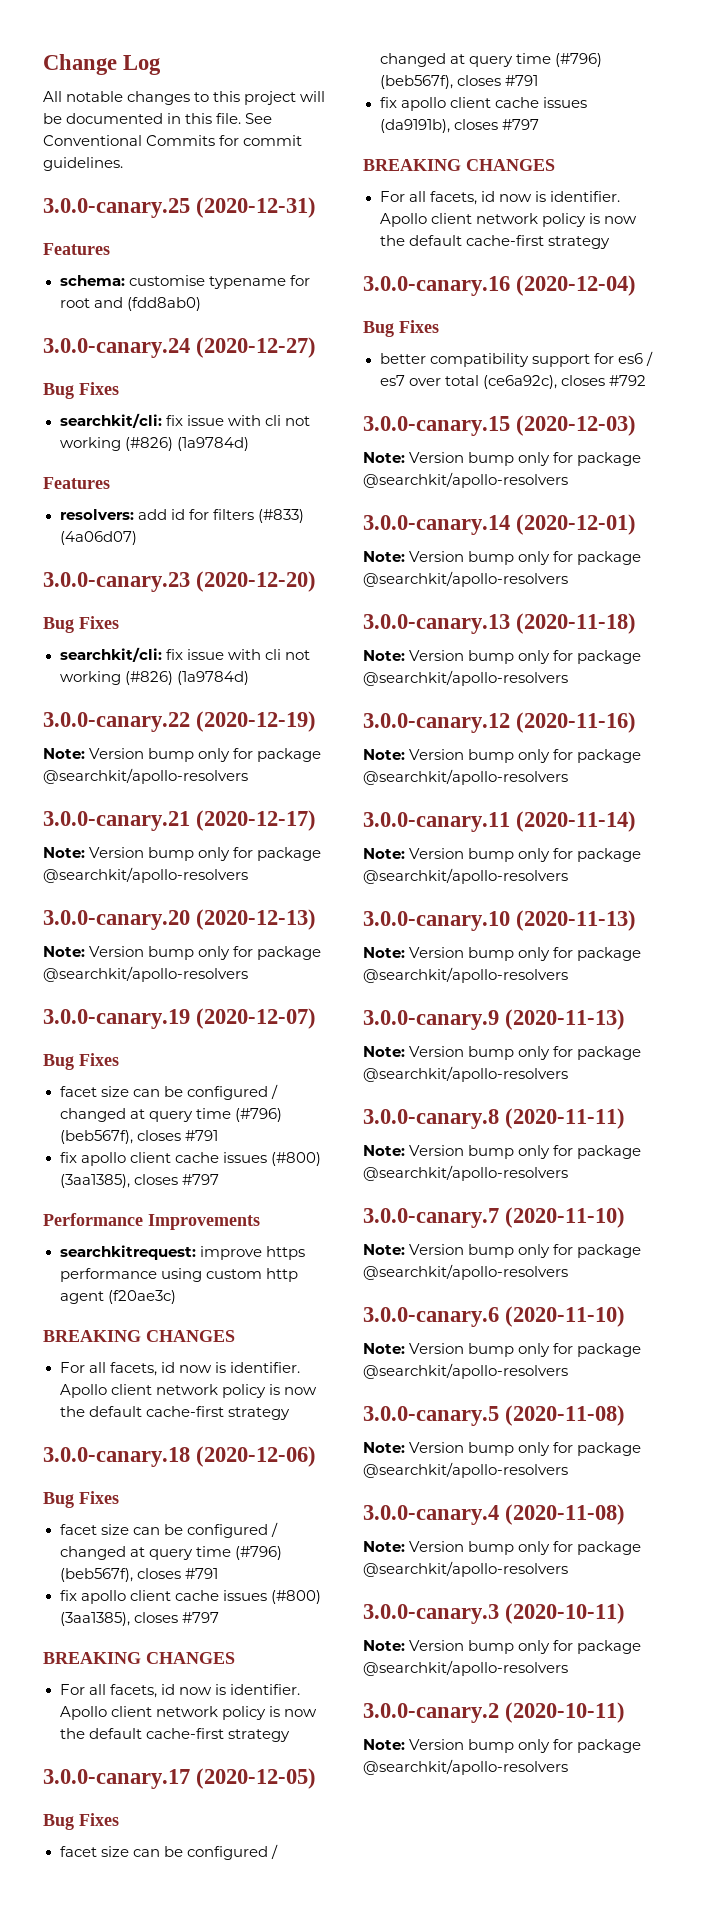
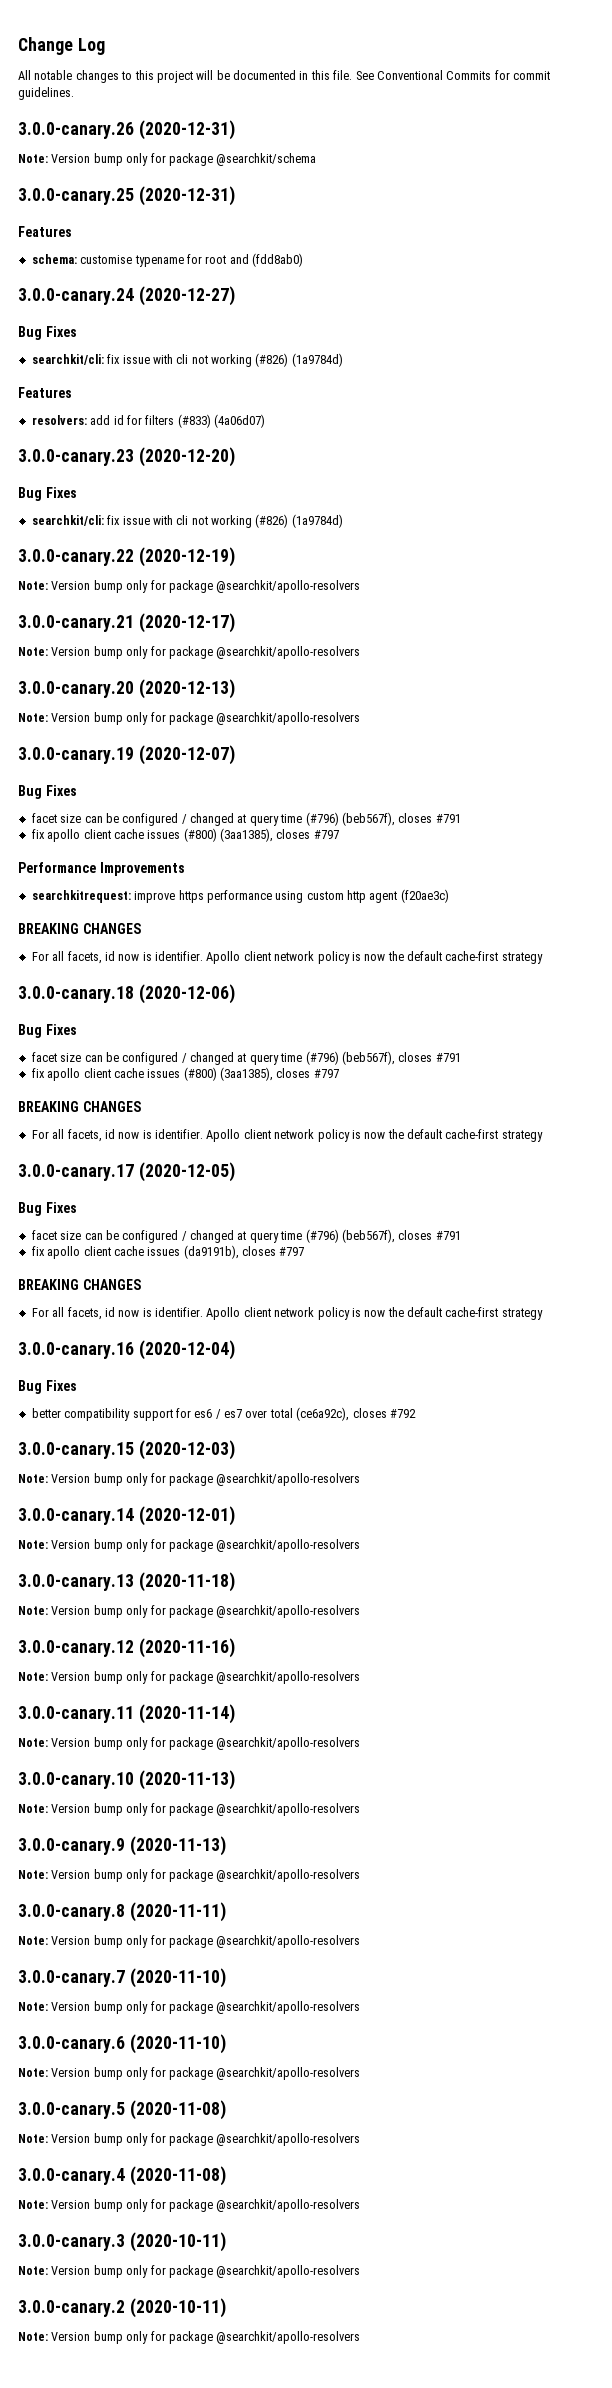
+ 3.0.0-canary.26 (2020-12-31)
+ Note: Version bump only for package @searchkit/schema

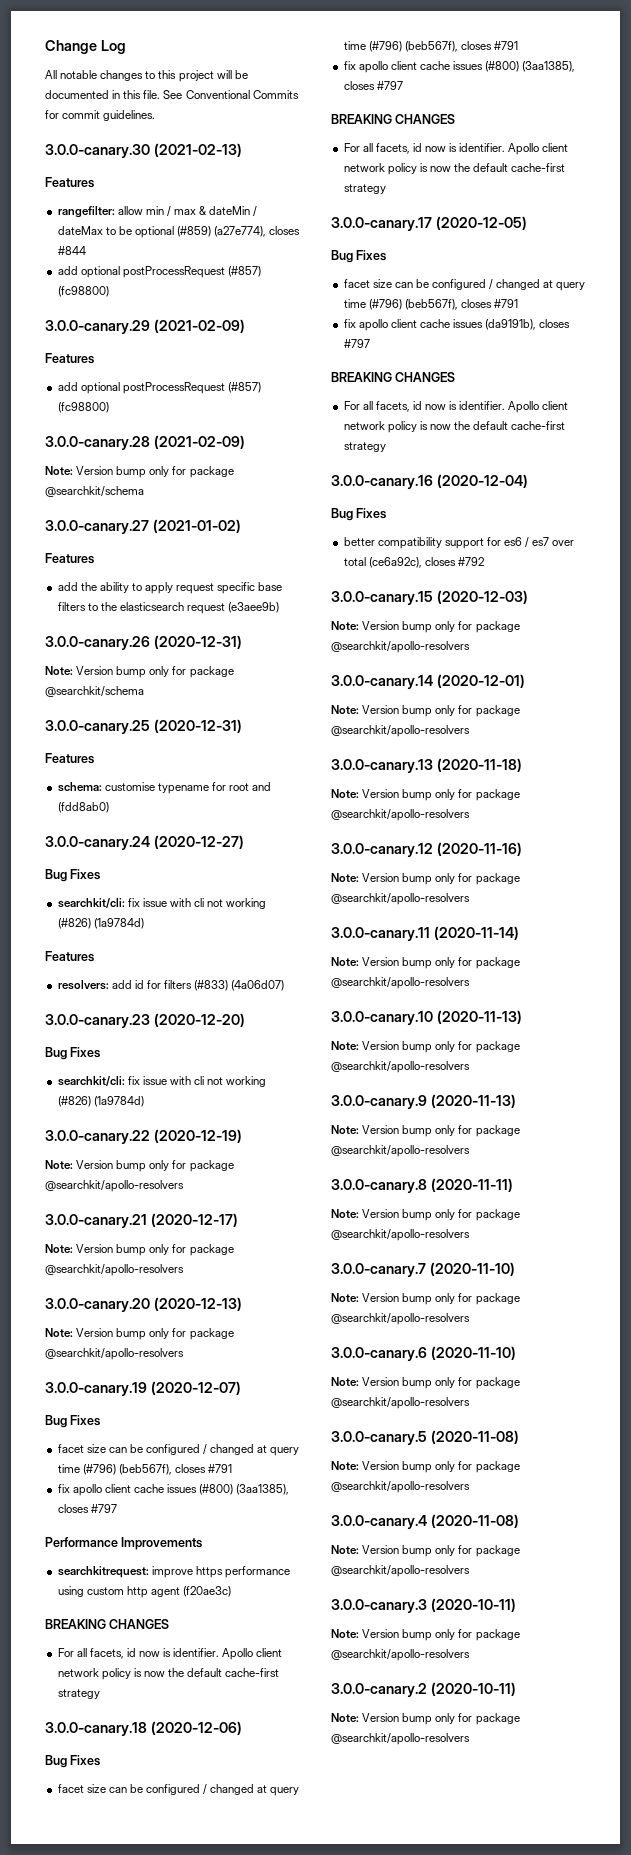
+ 3.0.0-canary.30 (2021-02-13)
+ Features
+ rangefilter: allow min / max & dateMin / dateMax to be optional (#859) (a27e774), closes #844
+ add optional postProcessRequest (#857) (fc98800)
+ 3.0.0-canary.29 (2021-02-09)
+ Features
+ add optional postProcessRequest (#857) (fc98800)
+ 3.0.0-canary.28 (2021-02-09)
+ Note: Version bump only for package @searchkit/schema
+ 3.0.0-canary.27 (2021-01-02)
+ Features
+ add the ability to apply request specific base filters to the elasticsearch request (e3aee9b)

